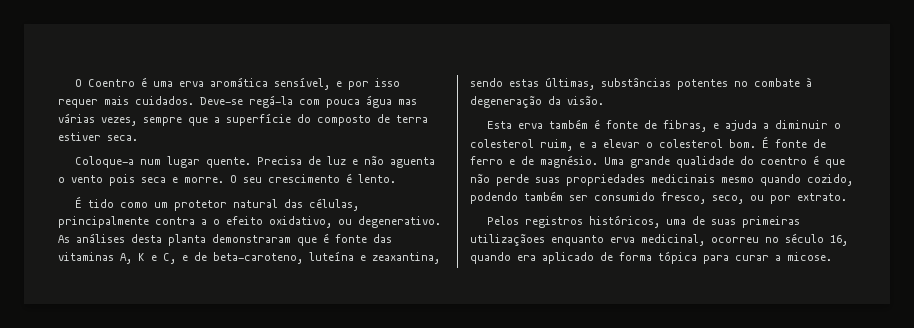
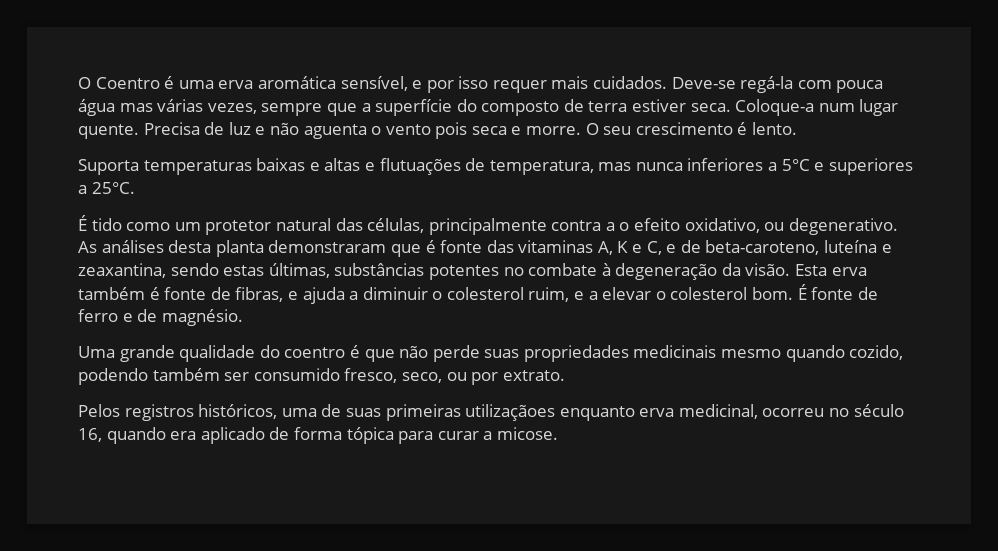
- Deve-se regá-la com pouca água mas várias vezes, sempre que a superfície do composto de terra estiver seca.
- Coloque-a num lugar quente.
+ Deve-se regá-la com pouca água mas várias vezes, sempre que a superfície do composto de terra estiver seca. Coloque-a num lugar quente.
+ Suporta temperaturas baixas e altas e flutuações de temperatura, mas nunca inferiores a 5°C e superiores a 25°C.
- As análises desta planta demonstraram que é fonte das vitaminas A, K e C, e de beta-caroteno, luteína e zeaxantina, sendo estas últimas, substâncias potentes no combate à degeneração da visão.
- Esta erva também é fonte de fibras, e ajuda a diminuir o colesterol ruim, e a elevar o colesterol bom.
+ As análises desta planta demonstraram que é fonte das vitaminas A, K e C, e de beta-caroteno, luteína e zeaxantina, sendo estas últimas, substâncias potentes no combate à degeneração da visão. Esta erva também é fonte de fibras, e ajuda a diminuir o colesterol ruim, e a elevar o colesterol bom.
- É fonte de ferro e de magnésio. Uma grande qualidade do coentro é que não perde suas propriedades medicinais mesmo quando cozido, podendo também ser consumido fresco, seco, ou por extrato.
+ É fonte de ferro e de magnésio.
+ Uma grande qualidade do coentro é que não perde suas propriedades medicinais mesmo quando cozido, podendo também ser consumido fresco, seco, ou por extrato.

